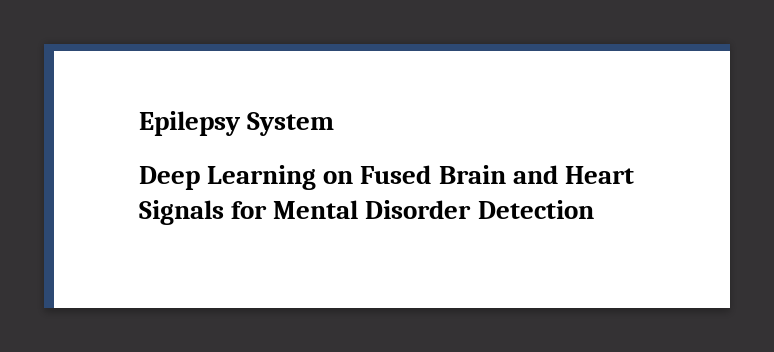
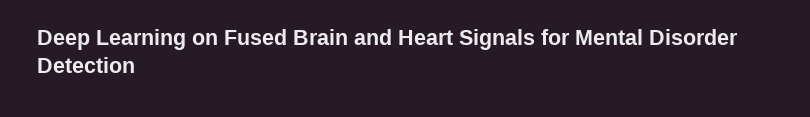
- Epilepsy System

